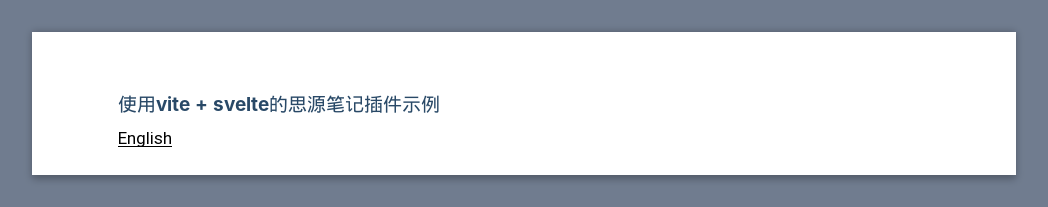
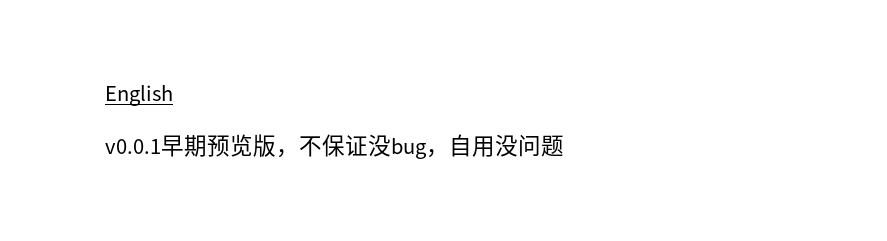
- 使用vite + svelte的思源笔记插件示例
  English
+ v0.0.1早期预览版，不保证没bug，自用没问题

